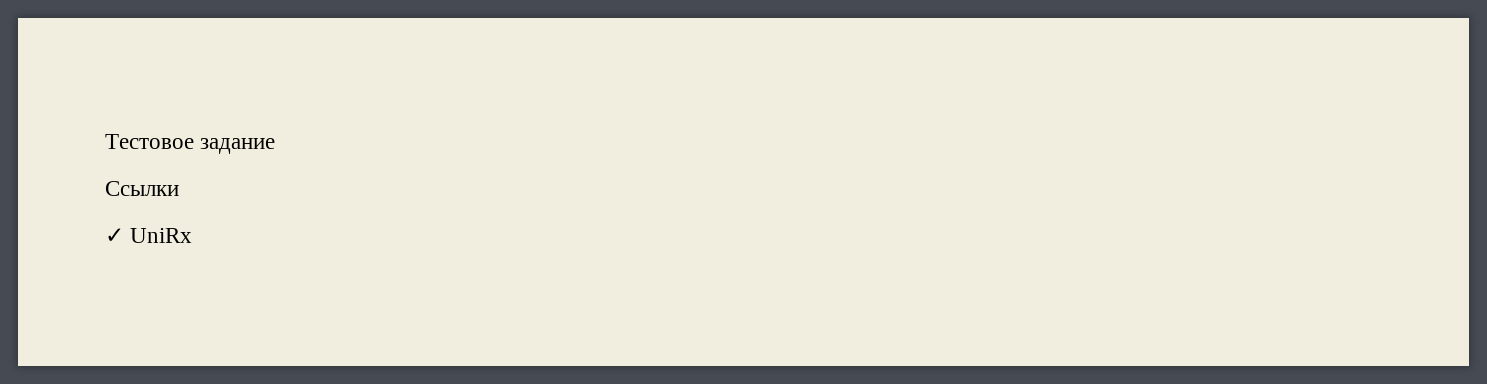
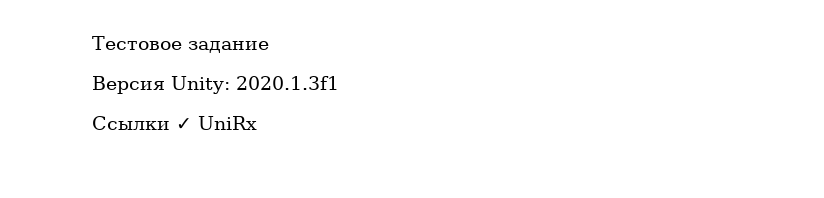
+ Версия Unity: 2020.1.3f1
- Ссылки
- ✓ UniRx
+ Ссылки ✓ UniRx

